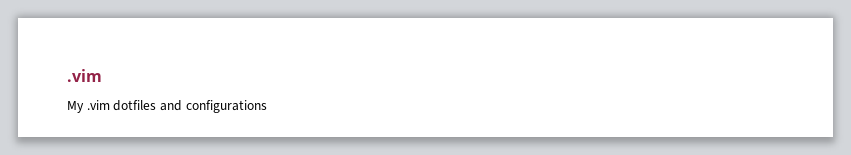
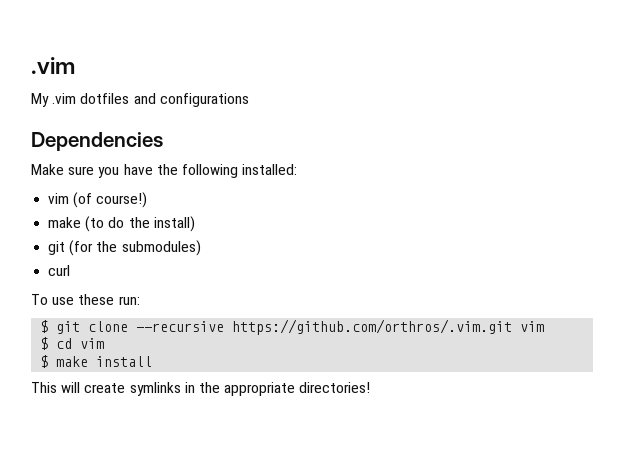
+ Dependencies
+ Make sure you have the following installed:
+ vim (of course!)
+ make (to do the install)
+ git (for the submodules)
+ curl
+ To use these run:
+ $ git clone --recursive https://github.com/orthros/.vim.git vim
+ $ cd vim
+ $ make install
+ This will create symlinks in the appropriate directories!

